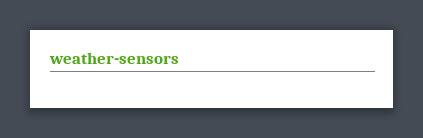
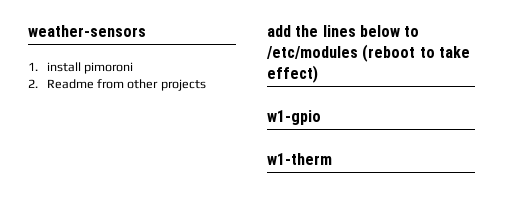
+ 1. install pimoroni
+ 2. Readme from other projects
+ add the lines below to /etc/modules (reboot to take effect)
+ w1-gpio
+ w1-therm

